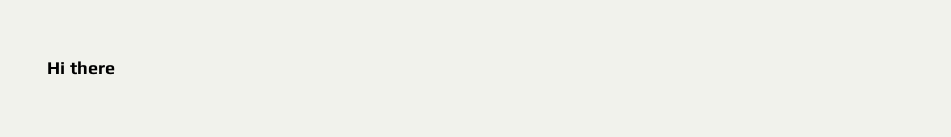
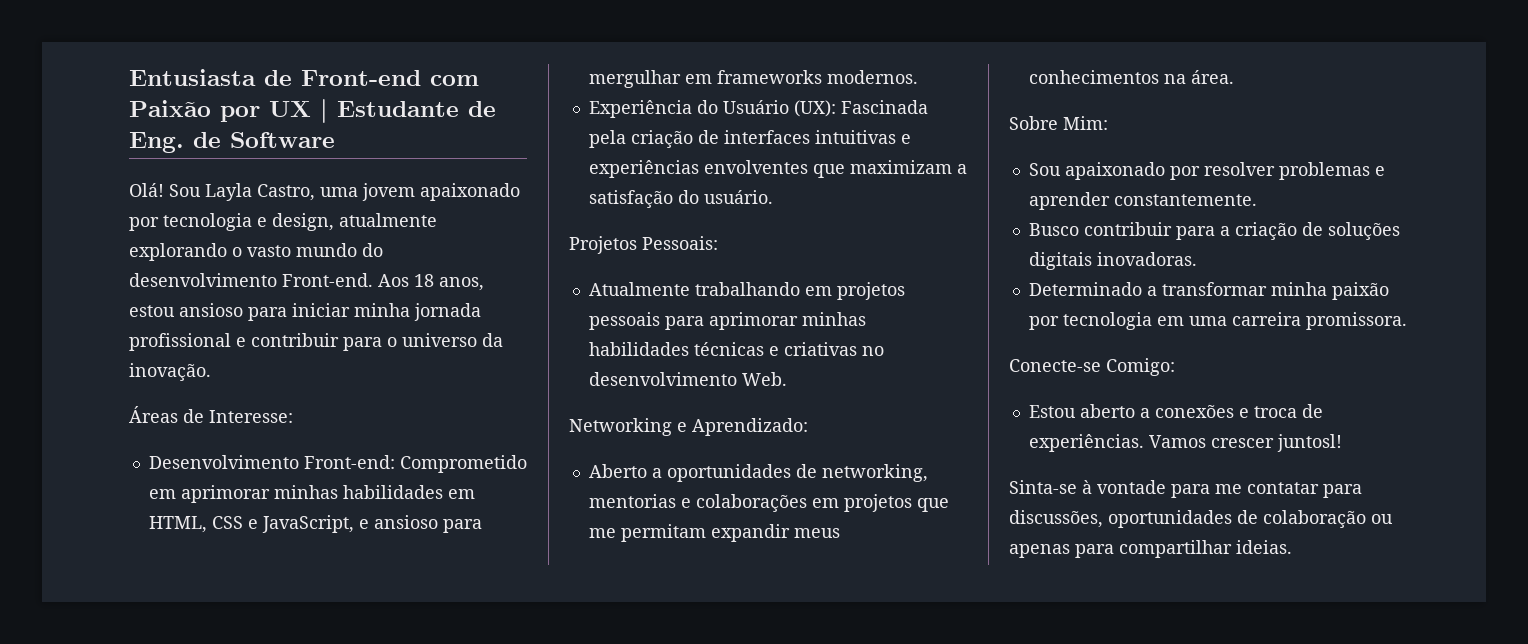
- Hi there
+ Entusiasta de Front-end com Paixão por UX | Estudante de Eng. de Software
+ Olá! Sou Layla Castro, uma jovem apaixonado por tecnologia e design, atualmente explorando o vasto mundo do desenvolvimento Front-end. Aos 18 anos, estou ansioso para iniciar minha jornada profissional e contribuir para o universo da inovação.
+ Áreas de Interesse:
+ Desenvolvimento Front-end: Comprometido em aprimorar minhas habilidades em HTML, CSS e JavaScript, e ansioso para mergulhar em frameworks modernos.
+ Experiência do Usuário (UX): Fascinada pela criação de interfaces intuitivas e experiências envolventes que maximizam a satisfação do usuário.
+ Projetos Pessoais:
+ Atualmente trabalhando em projetos pessoais para aprimorar minhas habilidades técnicas e criativas no desenvolvimento Web.
+ Networking e Aprendizado:
+ Aberto a oportunidades de networking, mentorias e colaborações em projetos que me permitam expandir meus conhecimentos na área.
+ Sobre Mim:
+ Sou apaixonado por resolver problemas e aprender constantemente.
+ Busco contribuir para a criação de soluções digitais inovadoras.
+ Determinado a transformar minha paixão por tecnologia em uma carreira promissora.
+ Conecte-se Comigo:
+ Estou aberto a conexões e troca de experiências. Vamos crescer juntosl!
+ Sinta-se à vontade para me contatar para discussões, oportunidades de colaboração ou apenas para compartilhar ideias.

